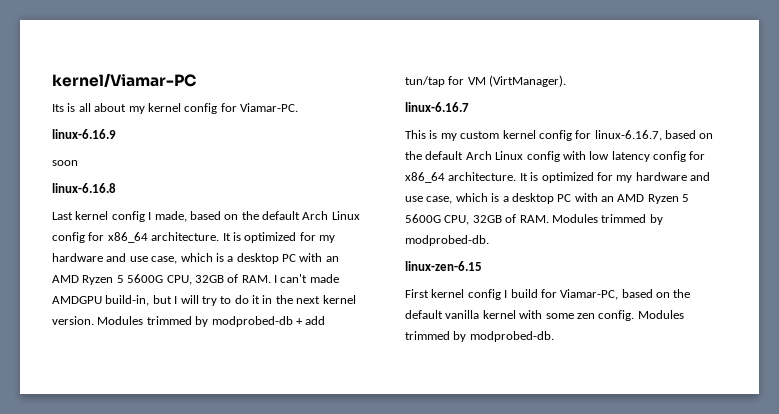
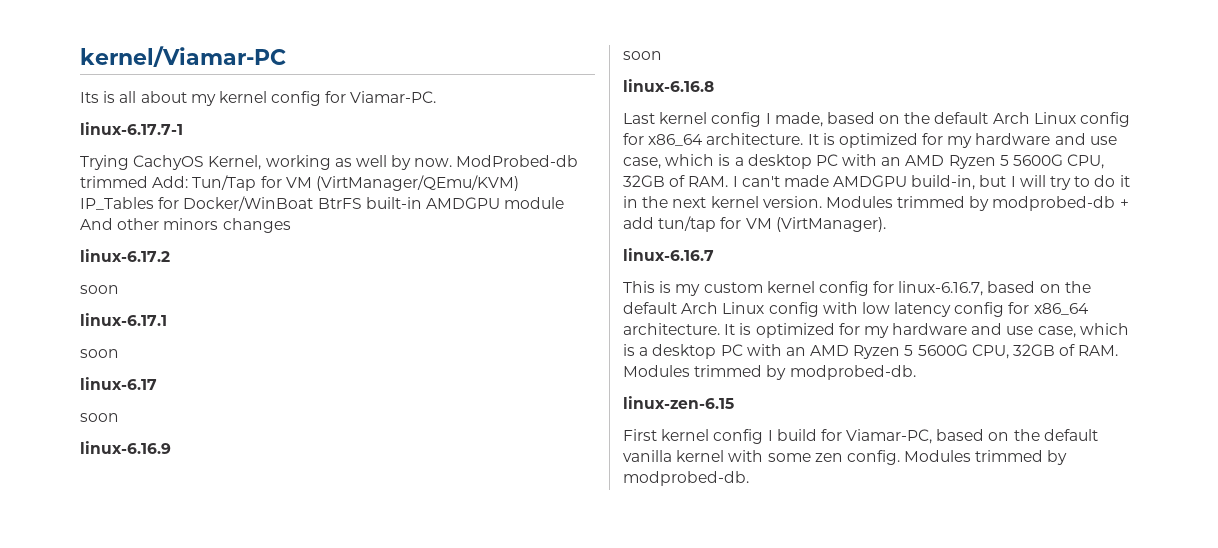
+ linux-6.17.7-1
+ Trying CachyOS Kernel, working as well by now. ModProbed-db trimmed Add: Tun/Tap for VM (VirtManager/QEmu/KVM) IP_Tables for Docker/WinBoat BtrFS built-in AMDGPU module And other minors changes
+ linux-6.17.2
+ soon
+ linux-6.17.1
+ soon
+ linux-6.17
+ soon

